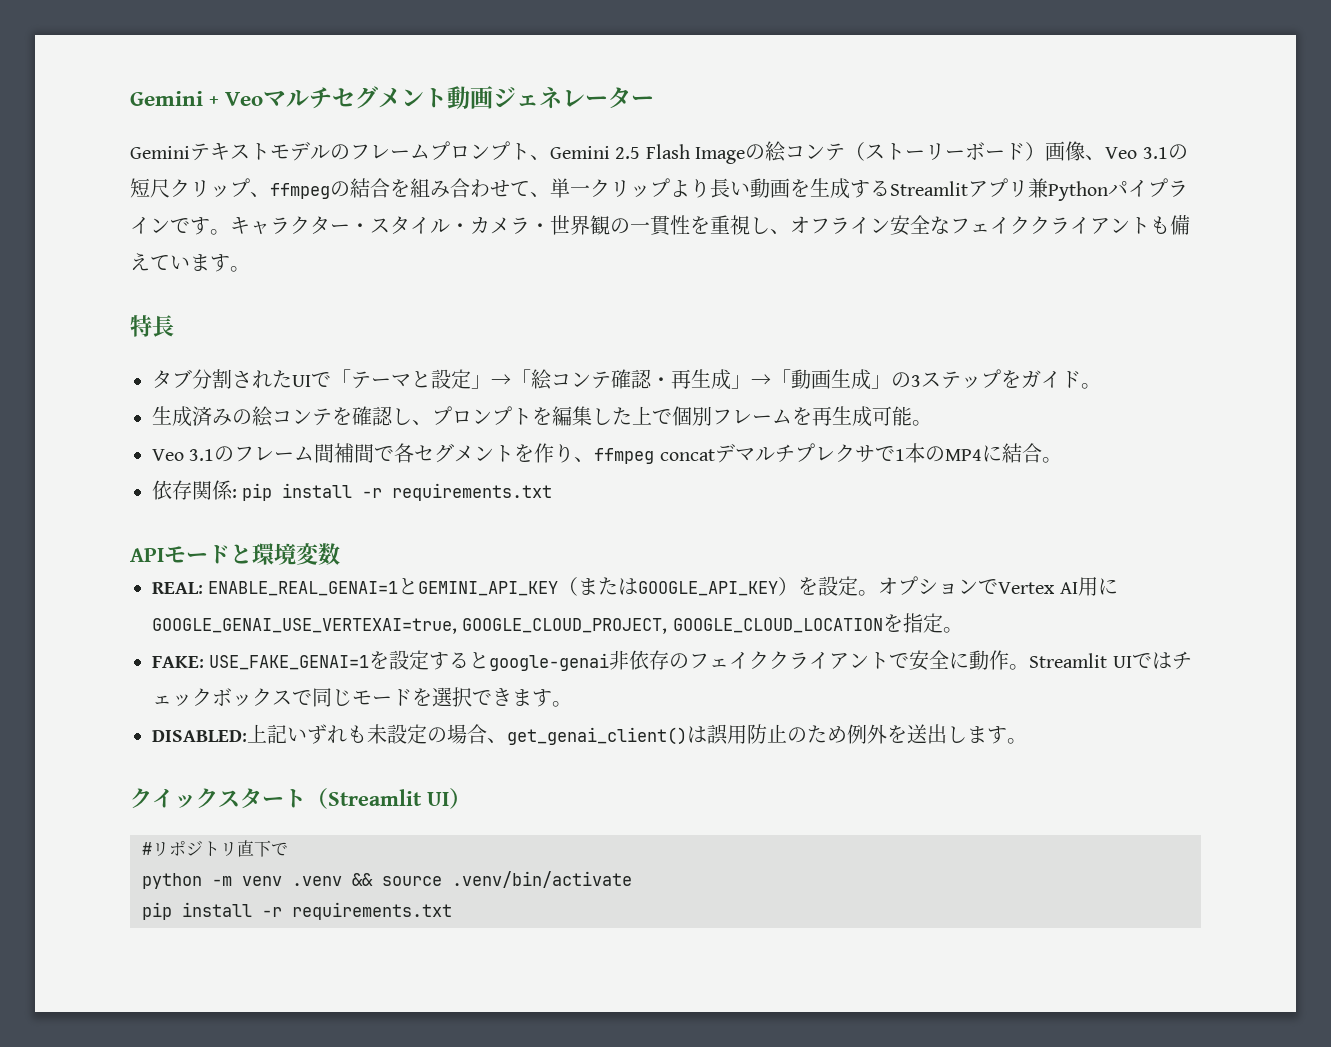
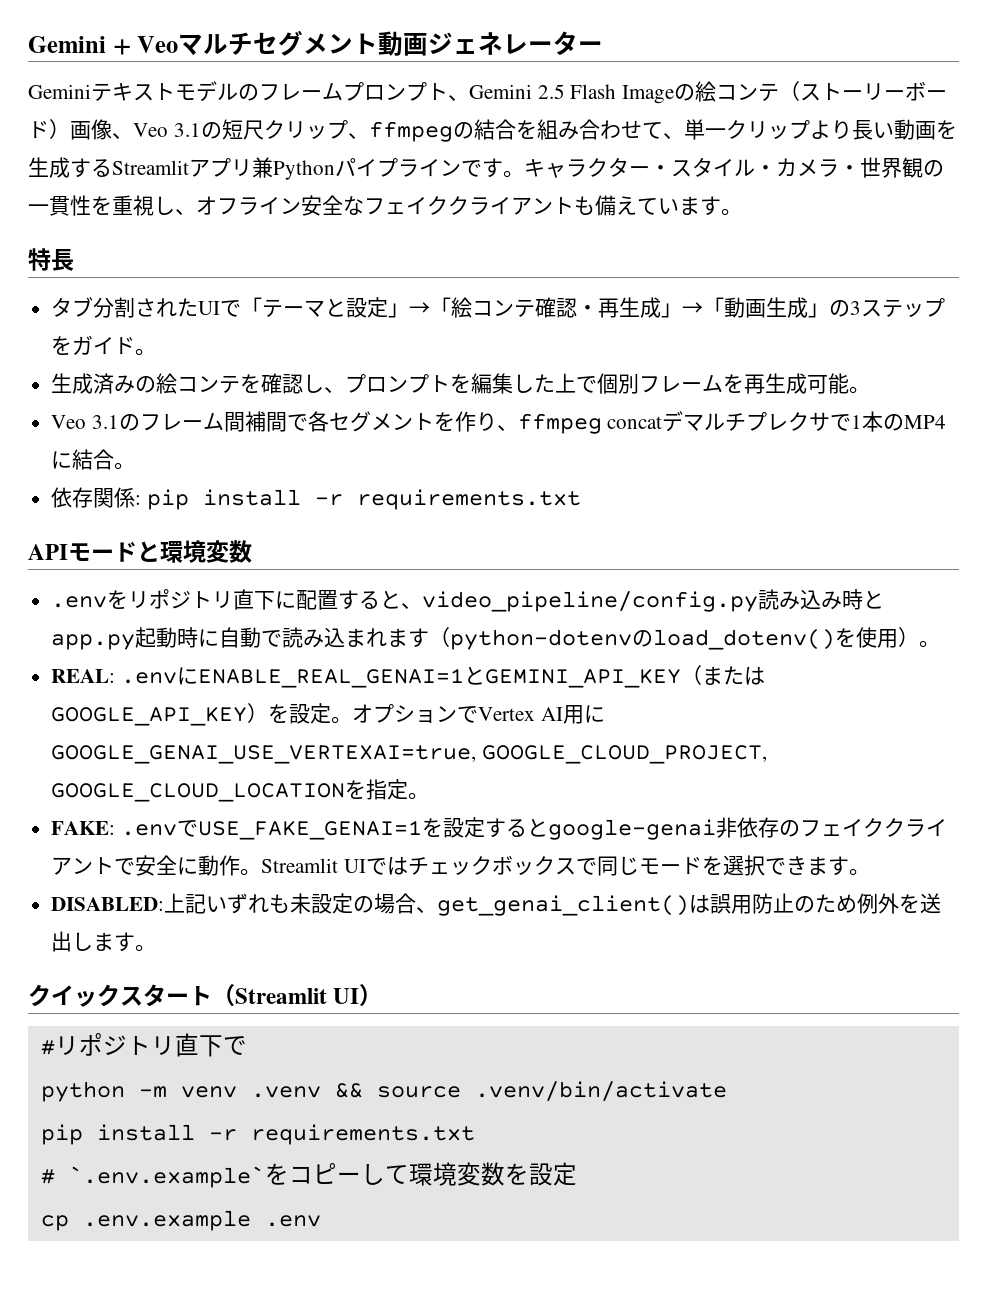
+ .envをリポジトリ直下に配置すると、video_pipeline/config.py読み込み時とapp.py起動時に自動で読み込まれます（python-dotenvのload_dotenv()を使用）。
- REAL: ENABLE_REAL_GENAI=1とGEMINI_API_KEY（またはGOOGLE_API_KEY）を設定。
+ REAL: .envにENABLE_REAL_GENAI=1とGEMINI_API_KEY（またはGOOGLE_API_KEY）を設定。
- FAKE: USE_FAKE_GENAI=1を設定するとgoogle-genai非依存のフェイククライアントで安全に動作。
+ FAKE: .envでUSE_FAKE_GENAI=1を設定するとgoogle-genai非依存のフェイククライアントで安全に動作。
+ # `.env.example`をコピーして環境変数を設定
+ cp .env.example .env

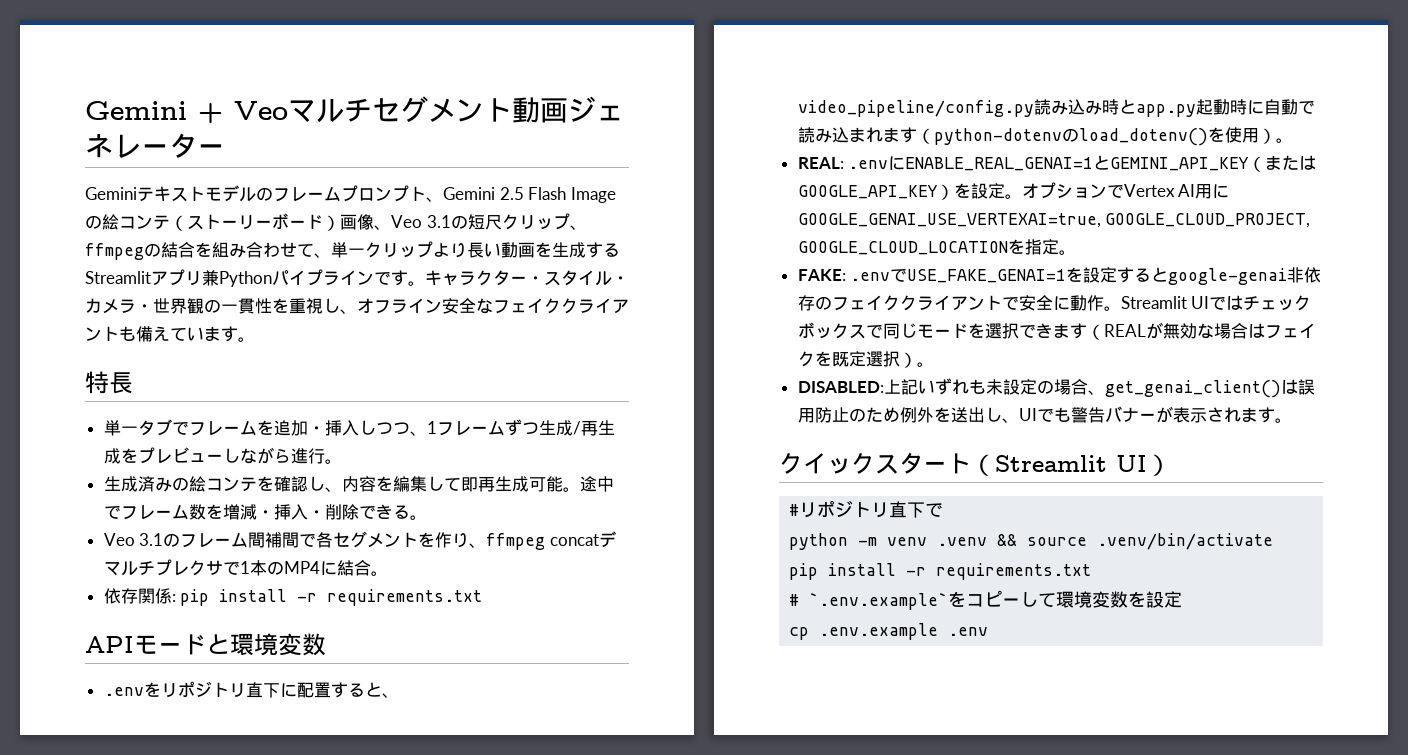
- タブ分割されたUIで「テーマと設定」→「絵コンテ確認・再生成」→「動画生成」の3ステップをガイド。
+ 単一タブでフレームを追加・挿入しつつ、1フレームずつ生成/再生成をプレビューしながら進行。
- 生成済みの絵コンテを確認し、プロンプトを編集した上で個別フレームを再生成可能。
+ 生成済みの絵コンテを確認し、内容を編集して即再生成可能。途中でフレーム数を増減・挿入・削除できる。
- Streamlit UIではチェックボックスで同じモードを選択できます。
+ Streamlit UIではチェックボックスで同じモードを選択できます（REALが無効な場合はフェイクを既定選択）。
- DISABLED:上記いずれも未設定の場合、get_genai_client()は誤用防止のため例外を送出します。
+ DISABLED:上記いずれも未設定の場合、get_genai_client()は誤用防止のため例外を送出し、UIでも警告バナーが表示されます。

